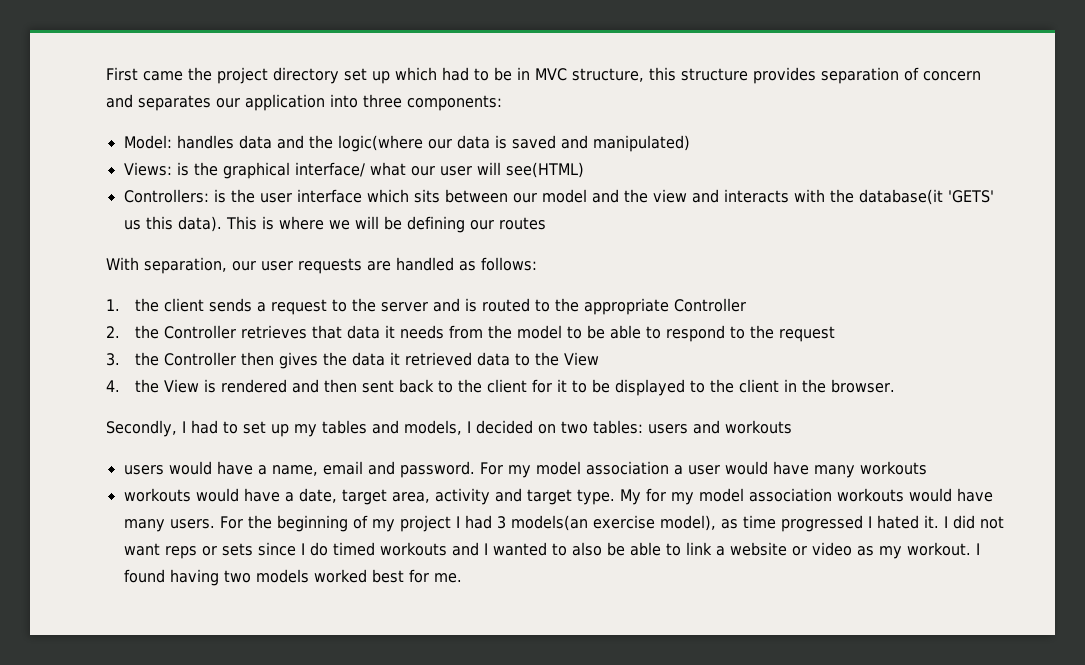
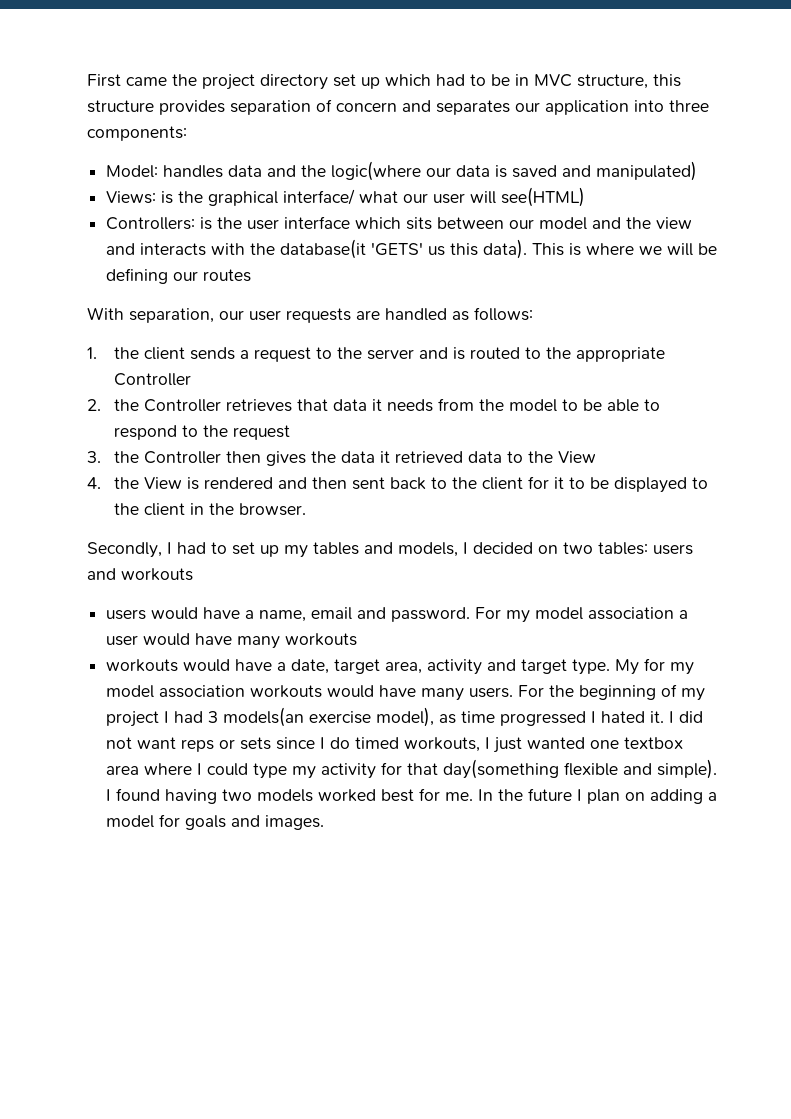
- I did not want reps or sets since I do timed workouts and I wanted to also be able to link a website or video as my workout.
+ I did not want reps or sets since I do timed workouts, I just wanted one textbox area where I could type my activity for that day(something flexible and simple).
+ In the future I plan on adding a model for goals and images.

